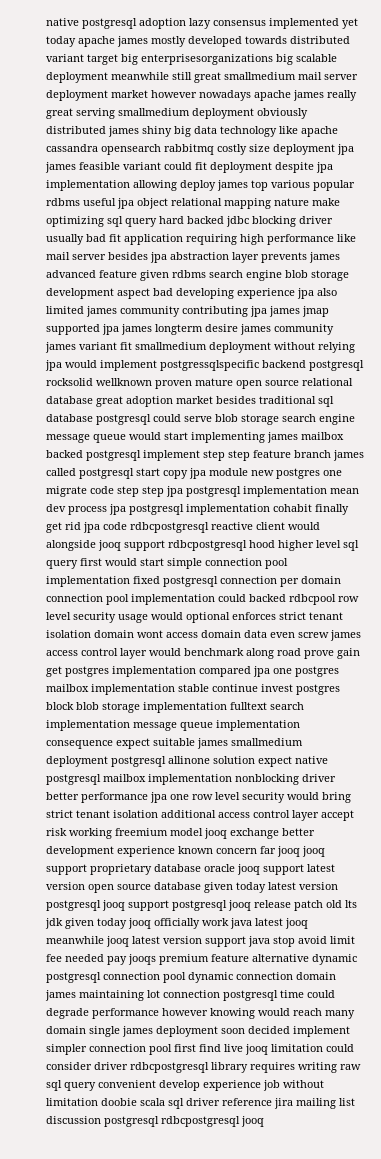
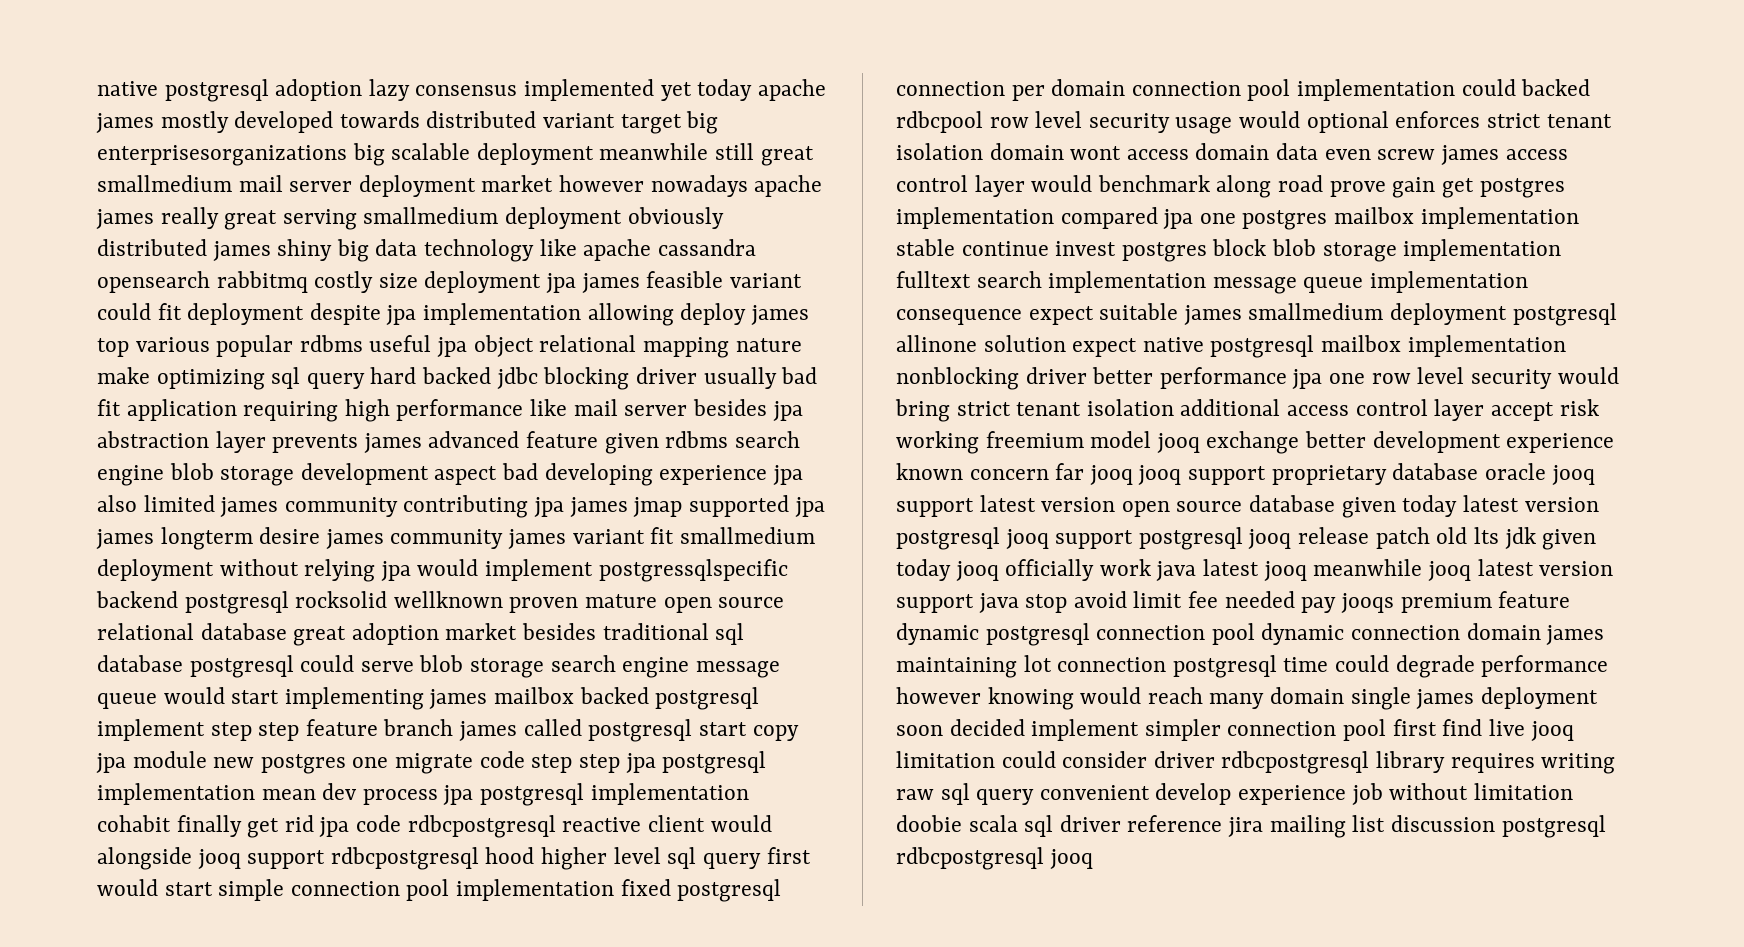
- native postgresql adoption lazy consensus implemented yet today apache james mostly developed towards distributed variant target big enterprisesorganizations big scalable deployment meanwhile still great smallmedium mail server deployment market however nowadays apache james really great serving smallmedium deployment obviously distributed james shiny big data technology like apache cassandra opensearch rabbitmq costly size deployment jpa james feasible variant could fit deployment despite jpa implementation allowing deploy james top various popular rdbms useful jpa object relational mapping nature make optimizing sql query hard backed jdbc blocking driver usually bad fit application requiring high performance like mail server besides jpa abstraction layer prevents james advanced feature given rdbms search engine blob storage development aspect bad developing experience jpa also limited james community contributing jpa james jmap supported jpa james longterm desire james community james variant fit smallmedium deployment without relying jpa would implement postgressqlspecific backend postgresql rocksolid wellknown proven mature open source relational database great adoption market besides traditional sql database postgresql could serve blob storage search engine message queue would start implementing james mailbox backed postgresql implement step step feature branch james called postgresql start copy jpa module new postgres one migrate code step step jpa postgresql implementation mean dev process jpa postgresql implementation cohabit finally get rid jpa code rdbcpostgresql reactive client would alongside jooq support rdbcpostgresql hood higher level sql query first would start simple connection pool implementation fixed postgresql connection per domain connection pool implementation could backed rdbcpool row level security usage would optional enforces strict tenant isolation domain wont access domain data even screw james access control layer would benchmark along road prove gain get postgres implementation compared jpa one postgres mailbox implementation stable continue invest postgres block blob storage implementation fulltext search implementation message queue implementation consequence expect suitable james smallmedium deployment postgresql allinone solution expect native postgresql mailbox implementation nonblocking driver better performance jpa one row level security would bring strict tenant isolation additional access control layer accept risk working freemium model jooq exchange better development experience known concern far jooq jooq support proprietary database oracle jooq support latest version open source database given today latest version postgresql jooq support postgresql jooq release patch old lts jdk given today jooq officially work java latest jooq meanwhile jooq latest version support java stop avoid limit fee needed pay jooqs premium feature alternative dynamic postgresql connection pool dynamic connection domain james maintaining lot connection postgresql time could degrade performance however knowing would reach many domain single james deployment soon decided implement simpler connection pool first find live jooq limitation could consider driver rdbcpostgresql library requires writing raw sql query convenient develop experience job without limitation doobie scala sql driver reference jira mailing list discussion postgresql rdbcpostgresql jooq
+ native postgresql adoption lazy consensus implemented yet today apache james mostly developed towards distributed variant target big enterprisesorganizations big scalable deployment meanwhile still great smallmedium mail server deployment market however nowadays apache james really great serving smallmedium deployment obviously distributed james shiny big data technology like apache cassandra opensearch rabbitmq costly size deployment jpa james feasible variant could fit deployment despite jpa implementation allowing deploy james top various popular rdbms useful jpa object relational mapping nature make optimizing sql query hard backed jdbc blocking driver usually bad fit application requiring high performance like mail server besides jpa abstraction layer prevents james advanced feature given rdbms search engine blob storage development aspect bad developing experience jpa also limited james community contributing jpa james jmap supported jpa james longterm desire james community james variant fit smallmedium deployment without relying jpa would implement postgressqlspecific backend postgresql rocksolid wellknown proven mature open source relational database great adoption market besides traditional sql database postgresql could serve blob storage search engine message queue would start implementing james mailbox backed postgresql implement step step feature branch james called postgresql start copy jpa module new postgres one migrate code step step jpa postgresql implementation mean dev process jpa postgresql implementation cohabit finally get rid jpa code rdbcpostgresql reactive client would alongside jooq support rdbcpostgresql hood higher level sql query first would start simple connection pool implementation fixed postgresql connection per domain connection pool implementation could backed rdbcpool row level security usage would optional enforces strict tenant isolation domain wont access domain data even screw james access control layer would benchmark along road prove gain get postgres implementation compared jpa one postgres mailbox implementation stable continue invest postgres block blob storage implementation fulltext search implementation message queue implementation consequence expect suitable james smallmedium deployment postgresql allinone solution expect native postgresql mailbox implementation nonblocking driver better performance jpa one row level security would bring strict tenant isolation additional access control layer accept risk working freemium model jooq exchange better development experience known concern far jooq jooq support proprietary database oracle jooq support latest version open source database given today latest version postgresql jooq support postgresql jooq release patch old lts jdk given today jooq officially work java latest jooq meanwhile jooq latest version support java stop avoid limit fee needed pay jooqs premium feature dynamic postgresql connection pool dynamic connection domain james maintaining lot connection postgresql time could degrade performance however knowing would reach many domain single james deployment soon decided implement simpler connection pool first find live jooq limitation could consider driver rdbcpostgresql library requires writing raw sql query convenient develop experience job without limitation doobie scala sql driver reference jira mailing list discussion postgresql rdbcpostgresql jooq

